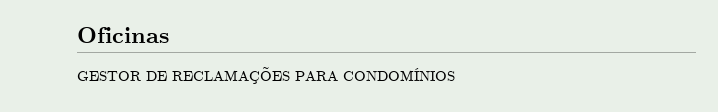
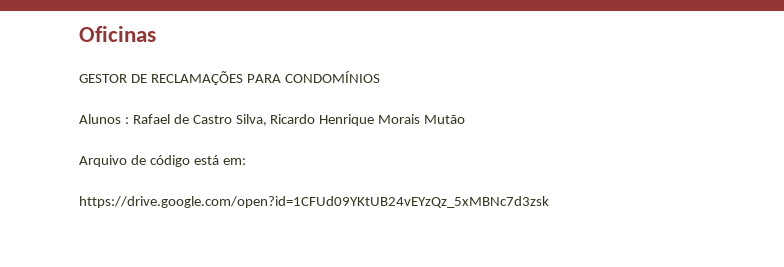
+ Alunos : Rafael de Castro Silva, Ricardo Henrique Morais Mutão
+ Arquivo de código está em:
+ https://drive.google.com/open?id=1CFUd09YKtUB24vEYzQz_5xMBNc7d3zsk

